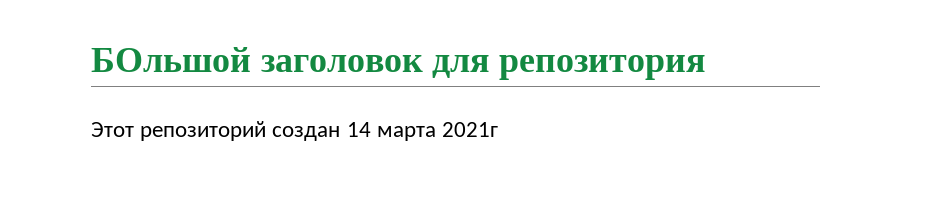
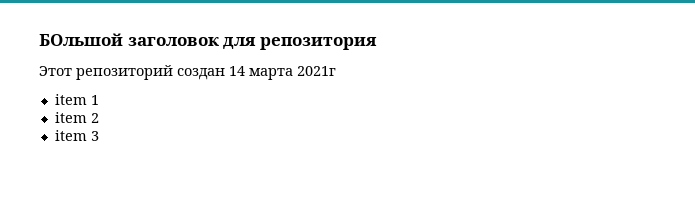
+ item 1
+ item 2
+ item 3

